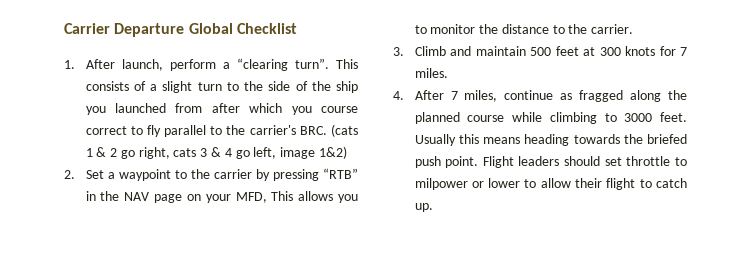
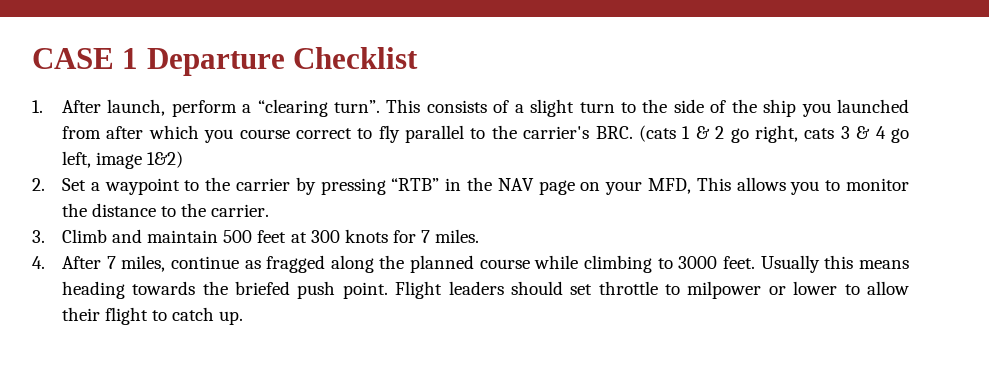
- Carrier Departure Global Checklist
+ CASE 1 Departure Checklist

